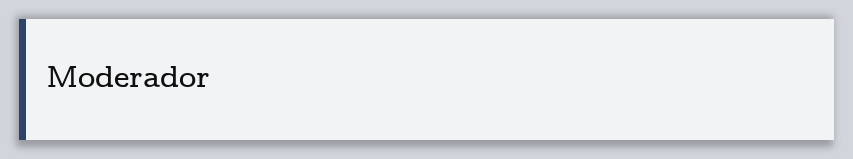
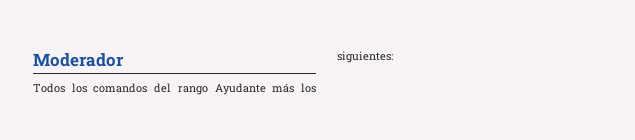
+ Todos los comandos del rango Ayudante más los siguientes:

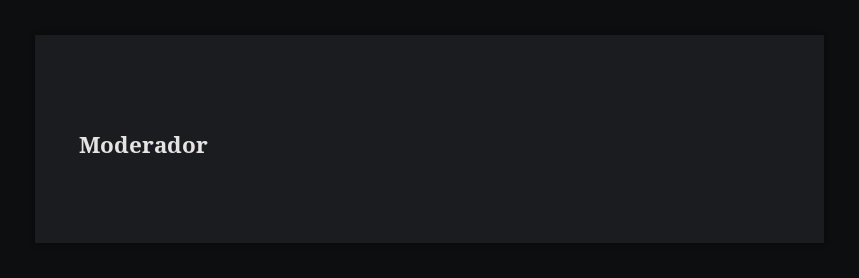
- Todos los comandos del rango Ayudante más los siguientes:

